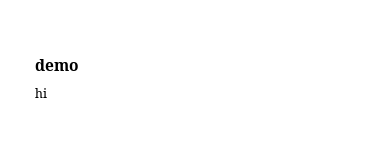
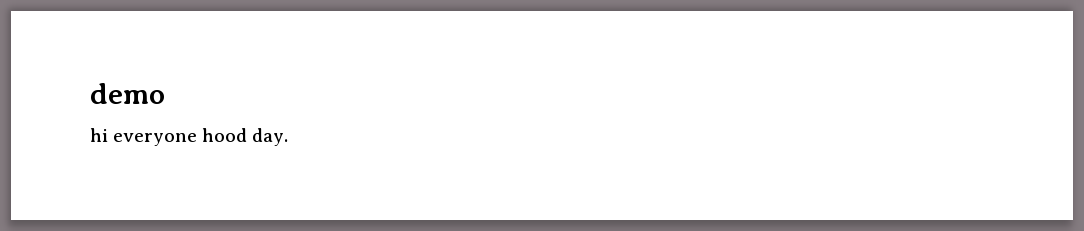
- hi
+ hi everyone hood day.

